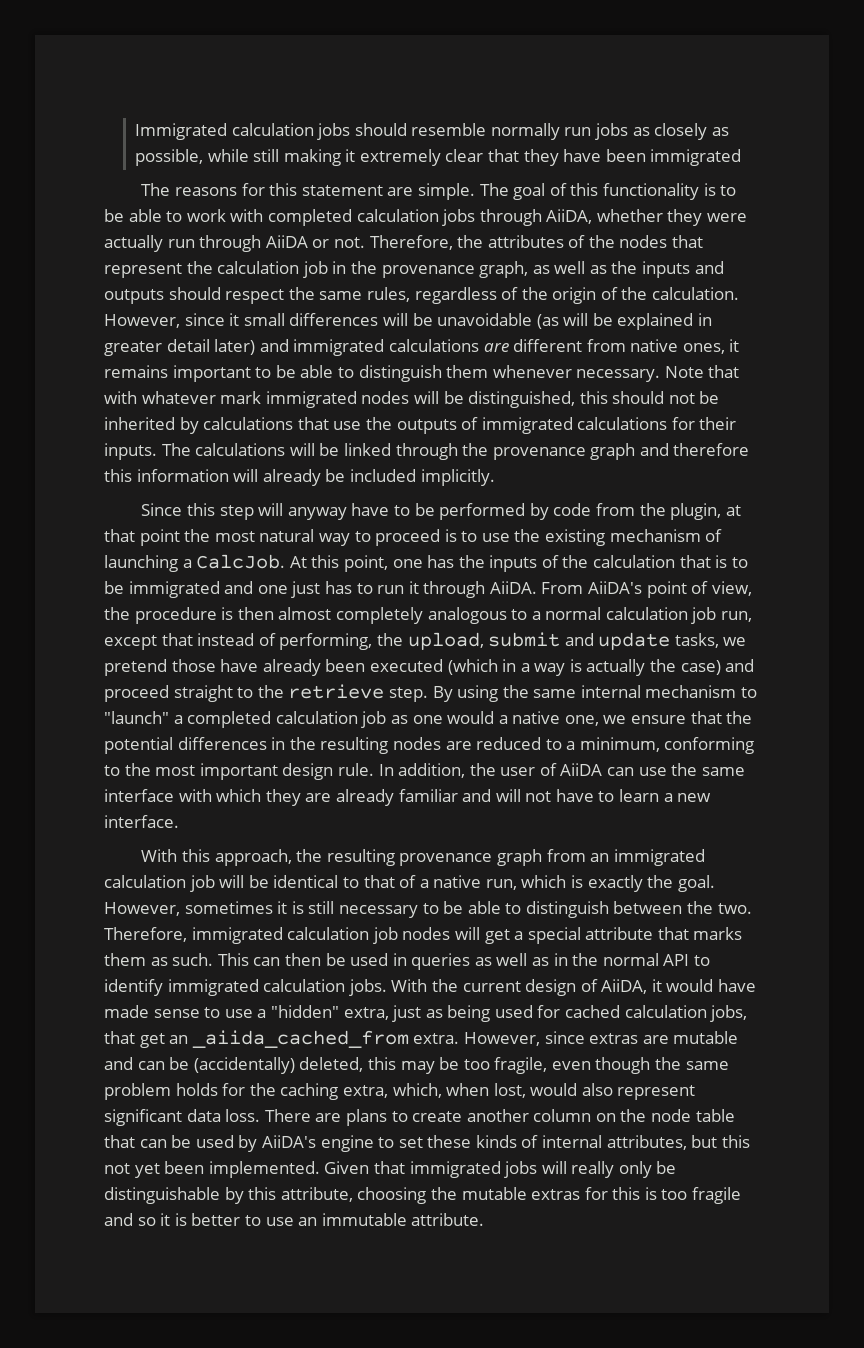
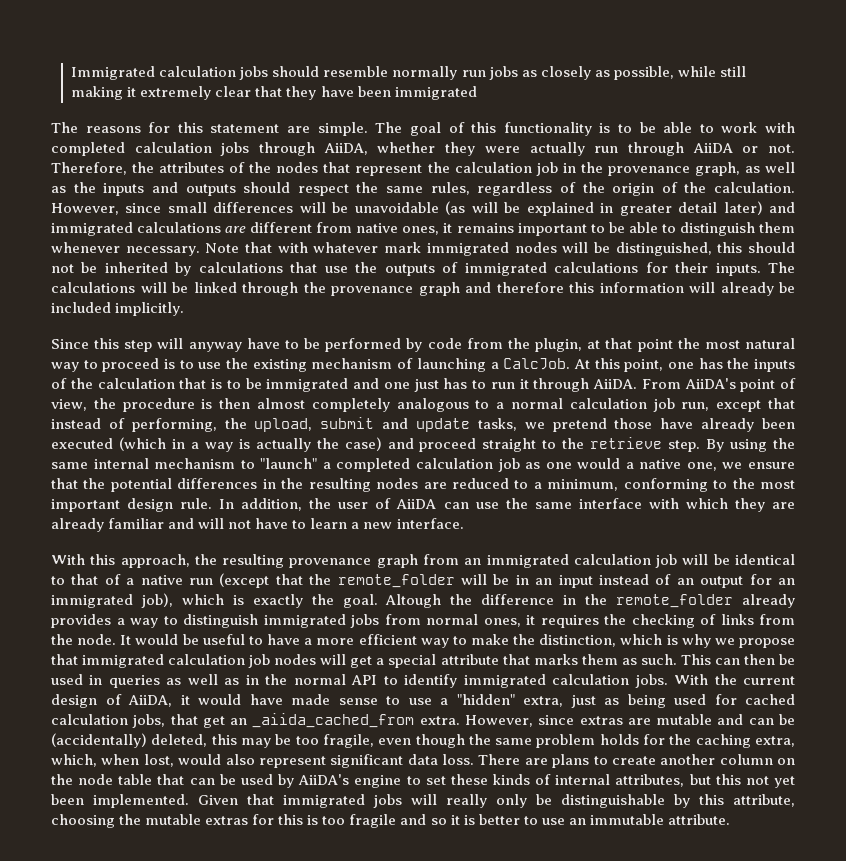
- However, since it small differences will be unavoidable (as will be explained in greater detail later) and immigrated calculations are different from native ones, it remains important to be able to distinguish them whenever necessary.
+ However, since small differences will be unavoidable (as will be explained in greater detail later) and immigrated calculations are different from native ones, it remains important to be able to distinguish them whenever necessary.
- With this approach, the resulting provenance graph from an immigrated calculation job will be identical to that of a native run, which is exactly the goal.
+ With this approach, the resulting provenance graph from an immigrated calculation job will be identical to that of a native run (except that the remote_folder will be in an input instead of an output for an immigrated job), which is exactly the goal.
- However, sometimes it is still necessary to be able to distinguish between the two. Therefore, immigrated calculation job nodes will get a special attribute that marks them as such.
+ Altough the difference in the remote_folder already provides a way to distinguish immigrated jobs from normal ones, it requires the checking of links from the node. It would be useful to have a more efficient way to make the distinction, which is why we propose that immigrated calculation job nodes will get a special attribute that marks them as such.

